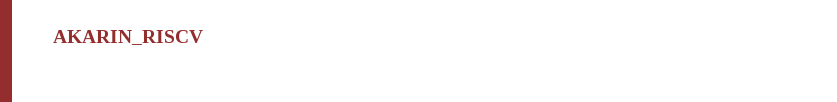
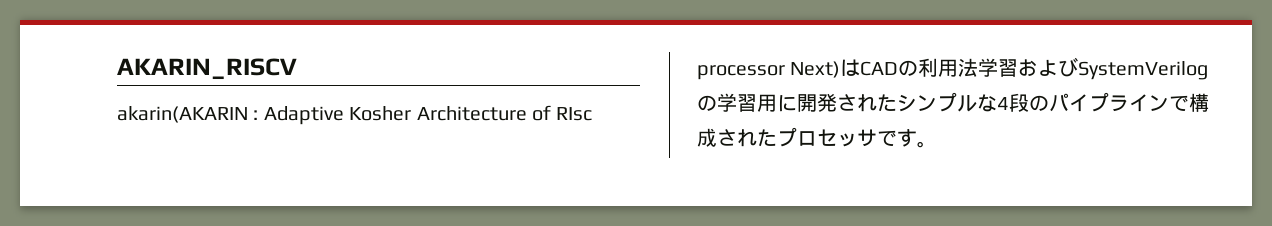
+ akarin(AKARIN : Adaptive Kosher Architecture of RIsc processor Next)はCADの利用法学習およびSystemVerilogの学習用に開発されたシンプルな4段のパイプラインで構成されたプロセッサです。

